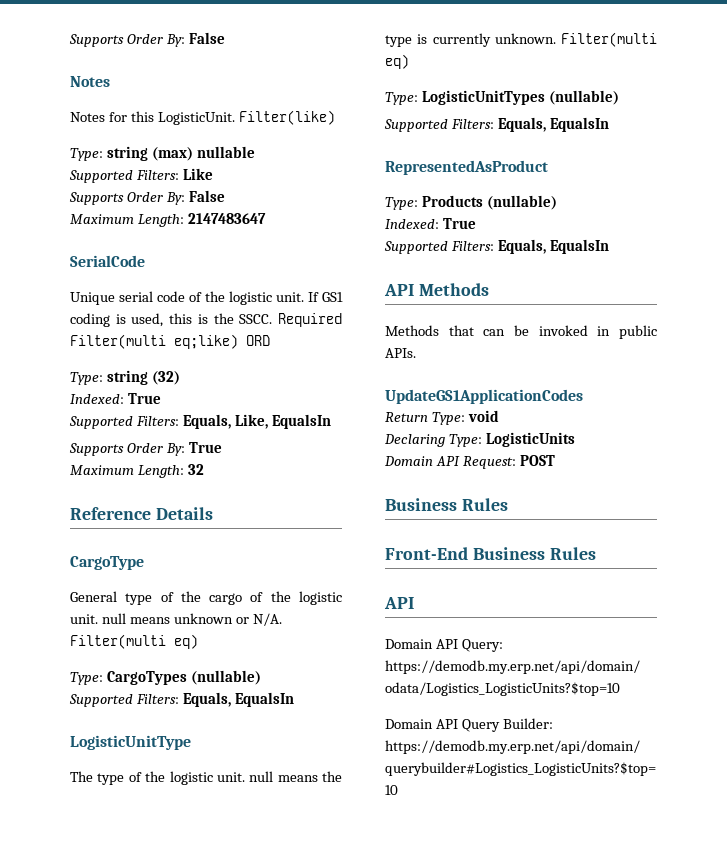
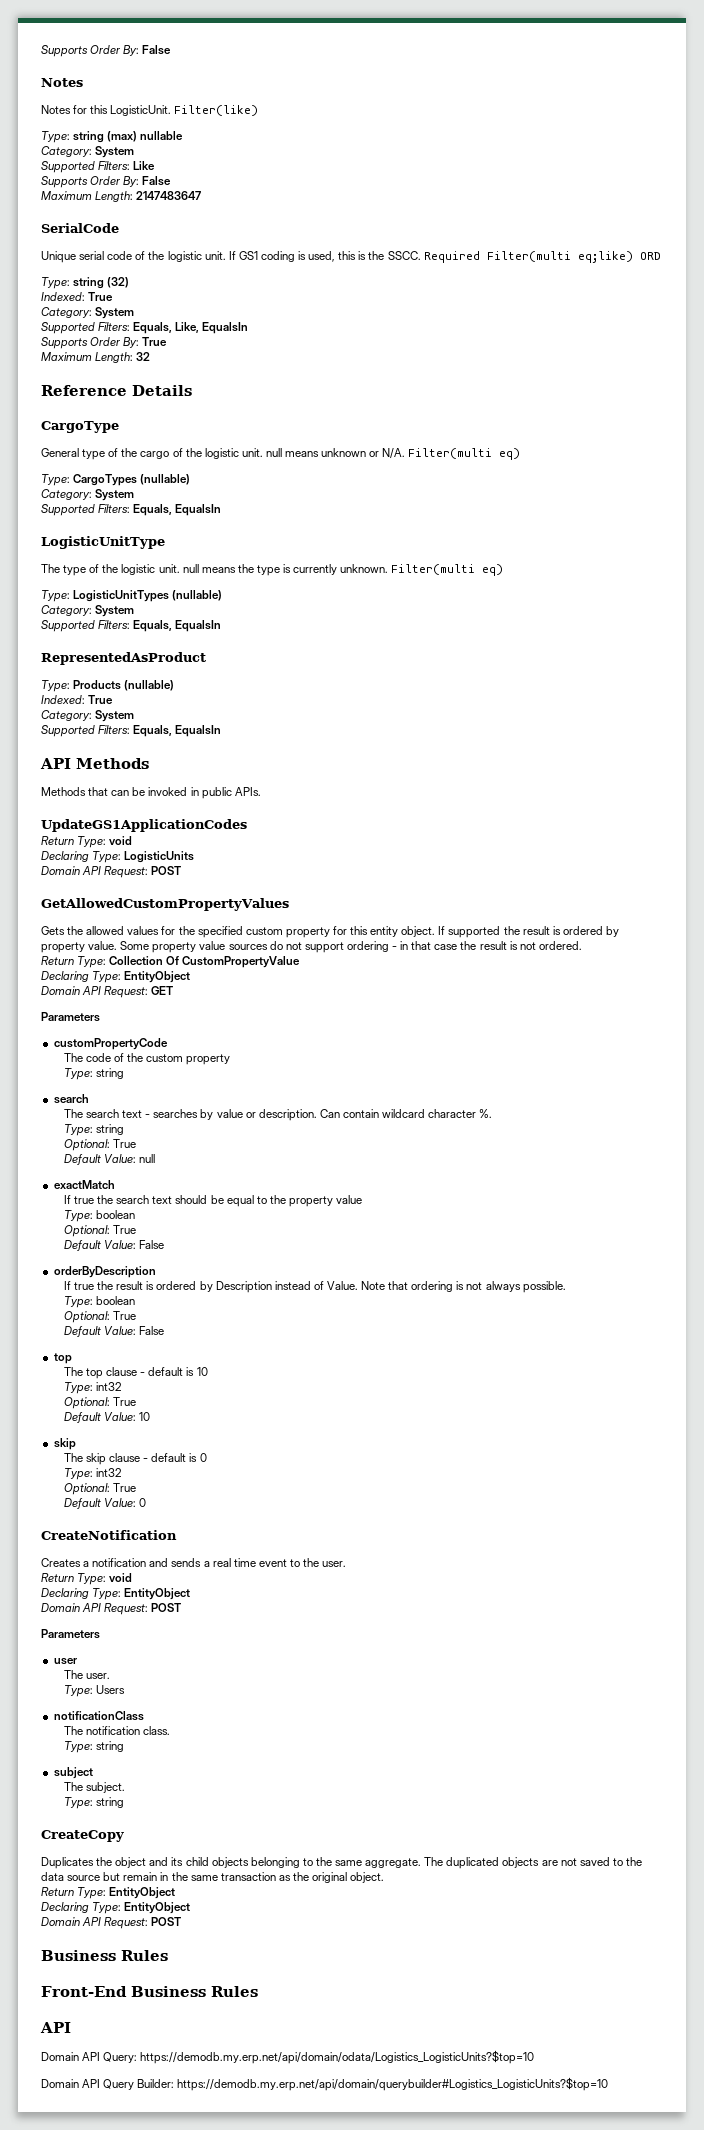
  Type: string (max) nullable
+ Category: System
  Type: string (32)
  Indexed: True
+ Category: System
  Type: CargoTypes (nullable)
+ Category: System
  Type: LogisticUnitTypes (nullable)
+ Category: System
  Type: Products (nullable)
  Indexed: True
+ Category: System
+ GetAllowedCustomPropertyValues
+ Gets the allowed values for the specified custom property for this entity object. If supported the result is ordered by property value. Some property value sources do not support ordering - in that case the result is not ordered.
+ Return Type: Collection Of CustomPropertyValue
+ Declaring Type: EntityObject
+ Domain API Request: GET
+ Parameters
+ customPropertyCode
+ The code of the custom property
+ Type: string
+ search
+ The search text - searches by value or description. Can contain wildcard character %.
+ Type: string
+ Optional: True
+ Default Value: null
+ exactMatch
+ If true the search text should be equal to the property value
+ Type: boolean
+ Optional: True
+ Default Value: False
+ orderByDescription
+ If true the result is ordered by Description instead of Value. Note that ordering is not always possible.
+ Type: boolean
+ Optional: True
+ Default Value: False
+ top
+ The top clause - default is 10
+ Type: int32
+ Optional: True
+ Default Value: 10
+ skip
+ The skip clause - default is 0
+ Type: int32
+ Optional: True
+ Default Value: 0
+ CreateNotification
+ Creates a notification and sends a real time event to the user.
+ Return Type: void
+ Declaring Type: EntityObject
+ Domain API Request: POST
+ Parameters
+ user
+ The user.
+ Type: Users
+ notificationClass
+ The notification class.
+ Type: string
+ subject
+ The subject.
+ Type: string
+ CreateCopy
+ Duplicates the object and its child objects belonging to the same aggregate. The duplicated objects are not saved to the data source but remain in the same transaction as the original object.
+ Return Type: EntityObject
+ Declaring Type: EntityObject
+ Domain API Request: POST

